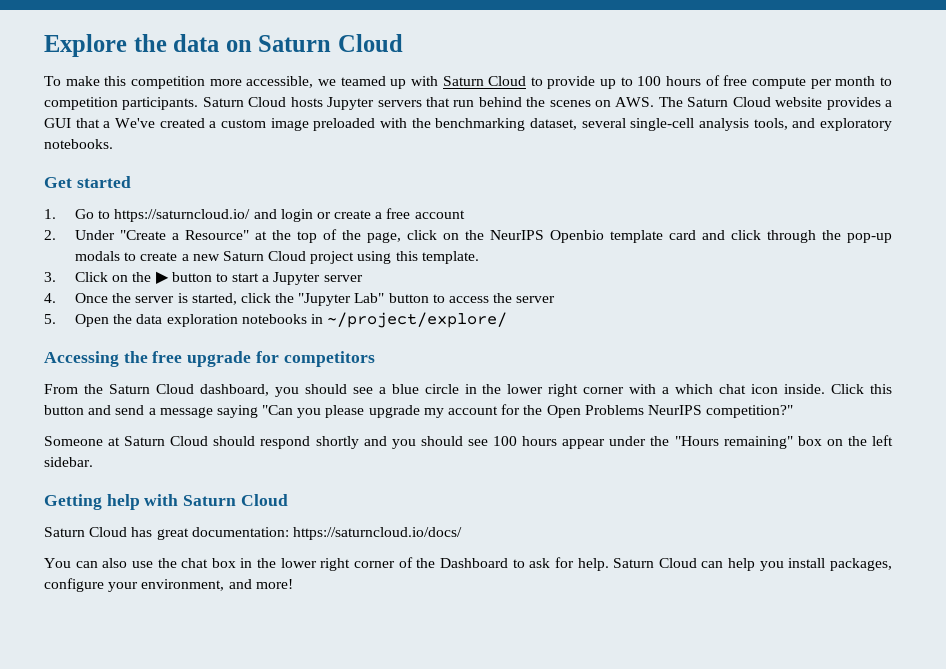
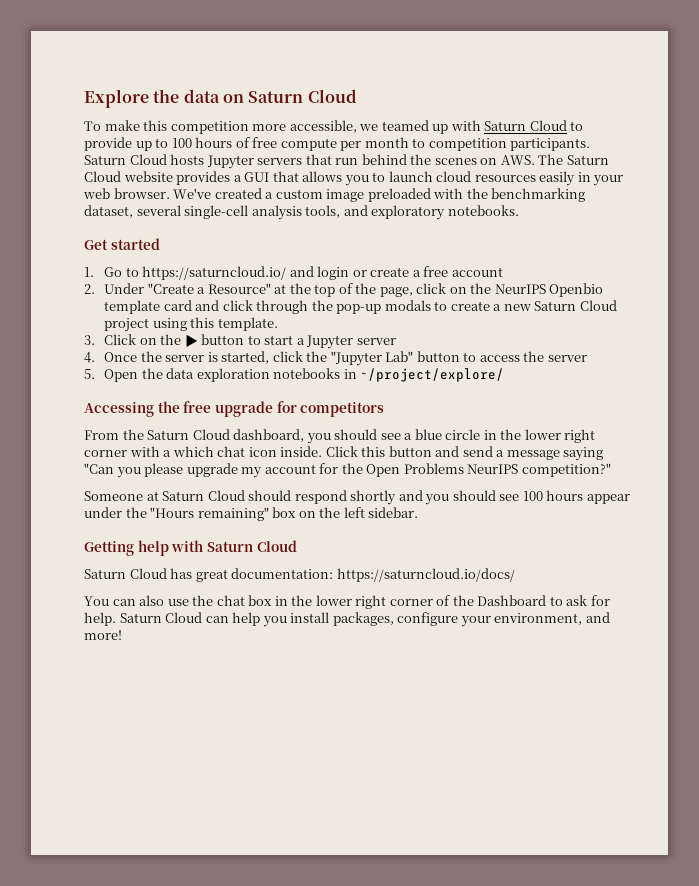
- Saturn Cloud hosts Jupyter servers that run behind the scenes on AWS. The Saturn Cloud website provides a GUI that a We've created a custom image preloaded with the benchmarking dataset, several single-cell analysis tools, and exploratory notebooks.
+ Saturn Cloud hosts Jupyter servers that run behind the scenes on AWS. The Saturn Cloud website provides a GUI that allows you to launch cloud resources easily in your web browser. We've created a custom image preloaded with the benchmarking dataset, several single-cell analysis tools, and exploratory notebooks.

